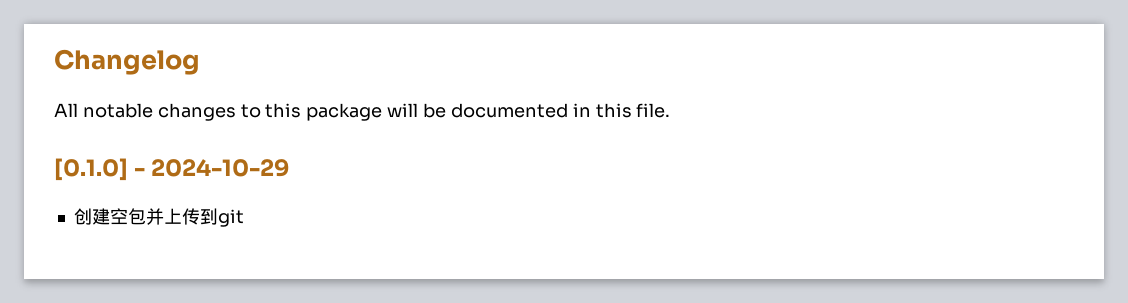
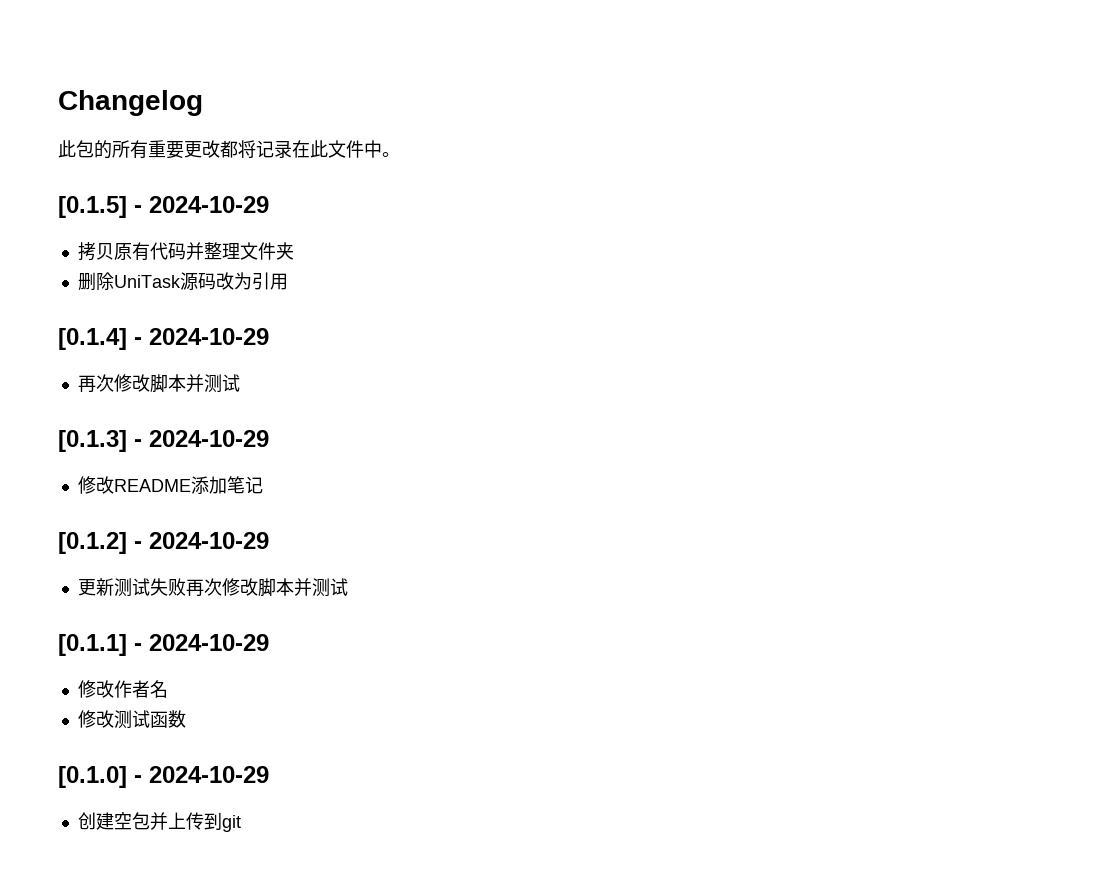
- All notable changes to this package will be documented in this file.
+ 此包的所有重要更改都将记录在此文件中。
+ [0.1.5] - 2024-10-29
+ 拷贝原有代码并整理文件夹
+ 删除UniTask源码改为引用
+ [0.1.4] - 2024-10-29
+ 再次修改脚本并测试
+ [0.1.3] - 2024-10-29
+ 修改README添加笔记
+ [0.1.2] - 2024-10-29
+ 更新测试失败再次修改脚本并测试
+ [0.1.1] - 2024-10-29
+ 修改作者名
+ 修改测试函数

